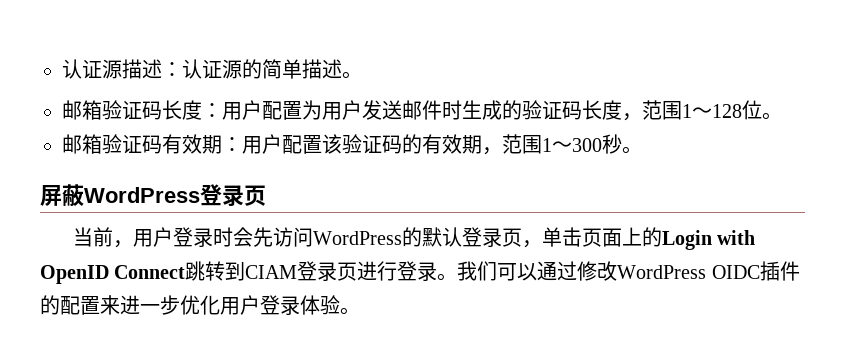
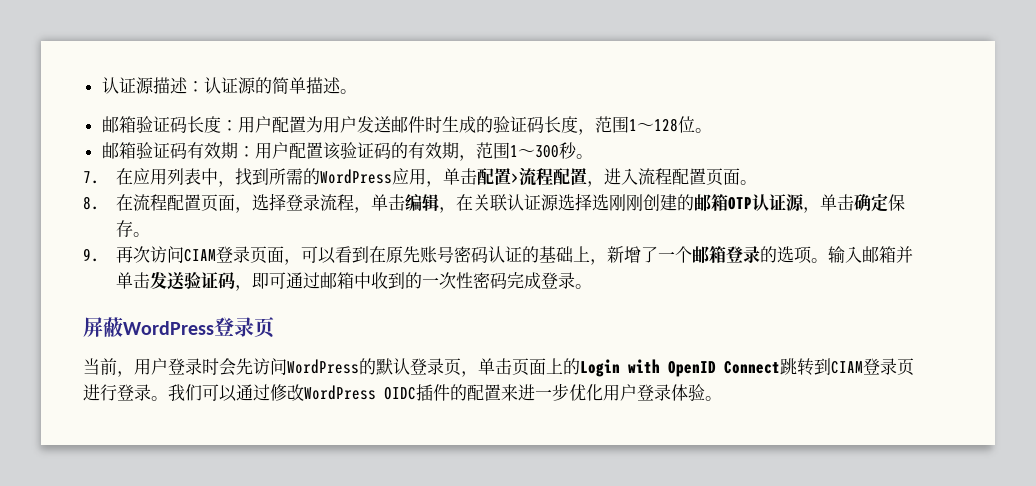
+ 7.在应用列表中，找到所需的WordPress应用，单击配置>流程配置，进入流程配置页面。
+ 8.在流程配置页面，选择登录流程，单击编辑，在关联认证源选择选刚刚创建的邮箱OTP认证源，单击确定保存。
+ 9.再次访问CIAM登录页面，可以看到在原先账号密码认证的基础上，新增了一个邮箱登录的选项。输入邮箱并单击发送验证码，即可通过邮箱中收到的一次性密码完成登录。

